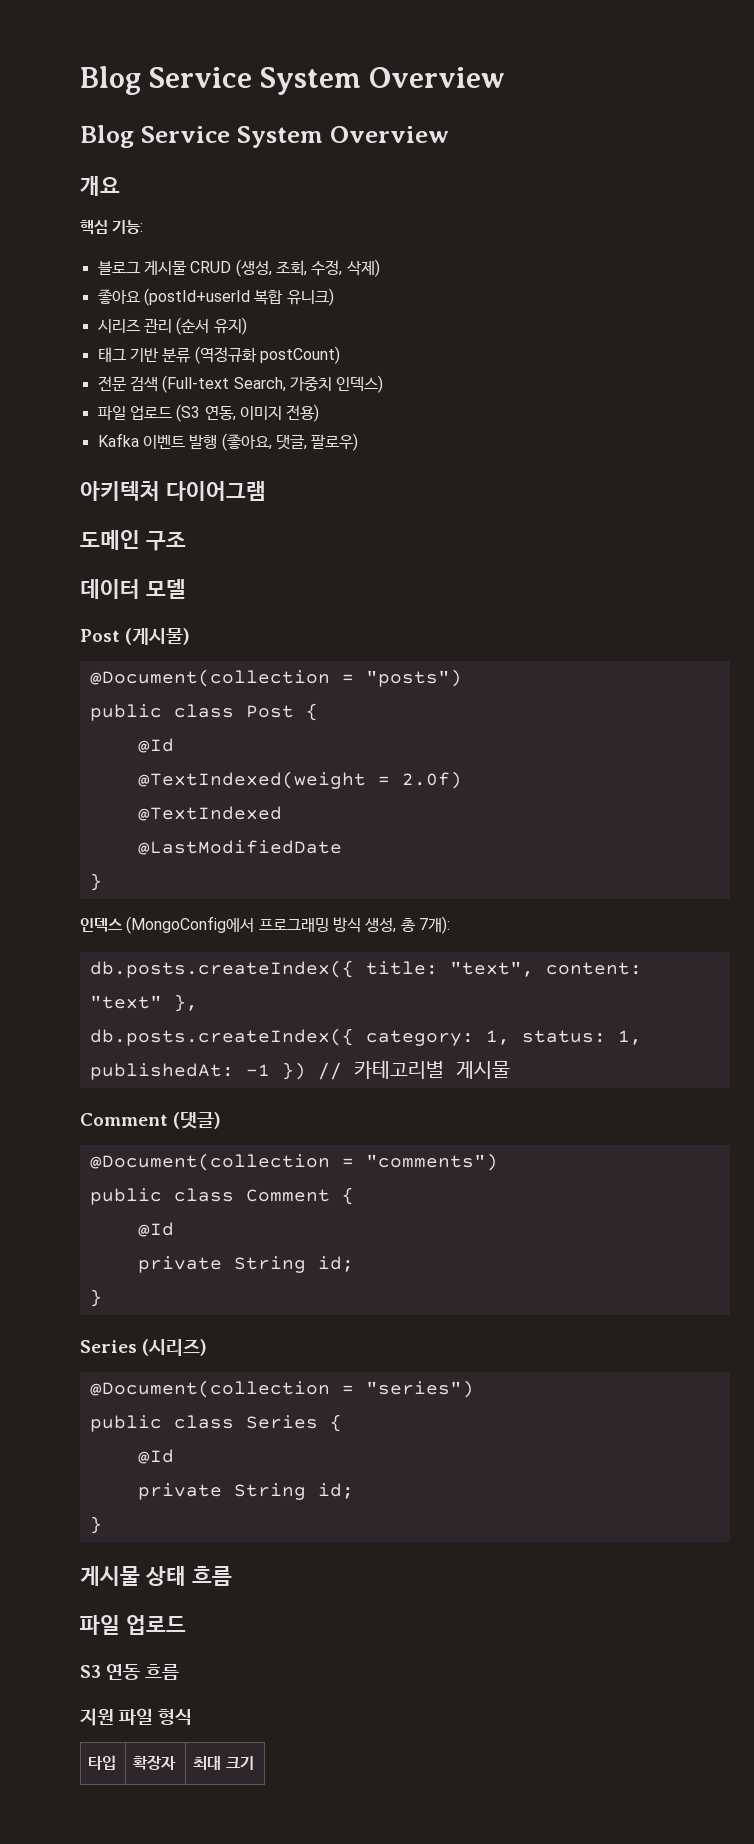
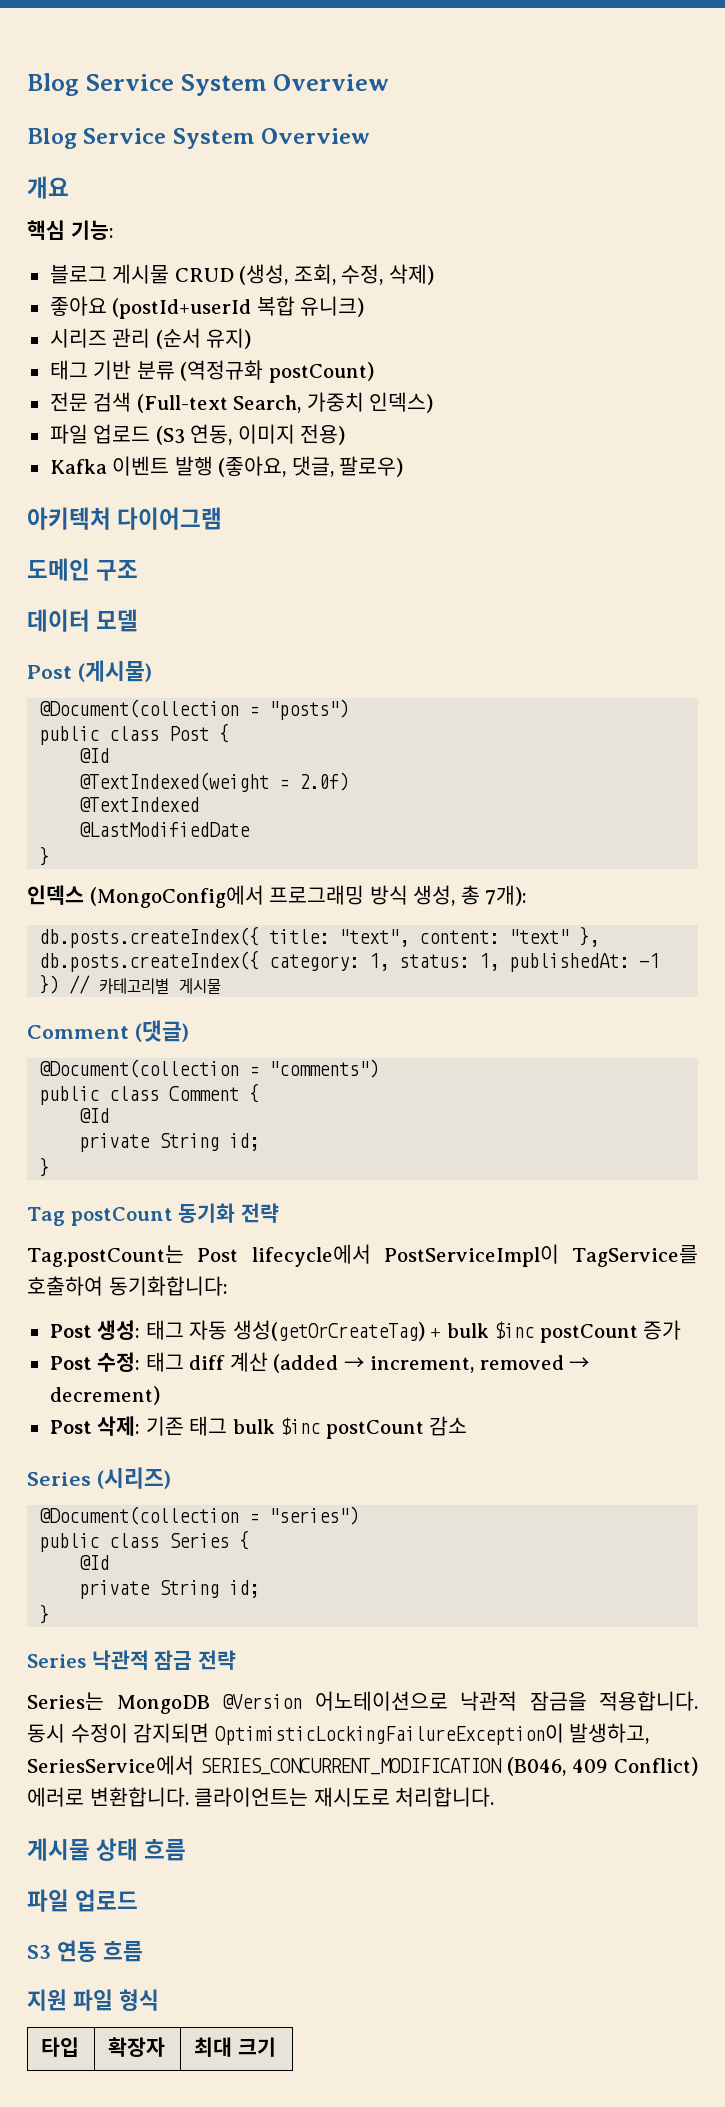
+ Tag postCount 동기화 전략
+ Tag.postCount는 Post lifecycle에서 PostServiceImpl이 TagService를 호출하여 동기화합니다:
+ Post 생성: 태그 자동 생성(getOrCreateTag) + bulk $inc postCount 증가
+ Post 수정: 태그 diff 계산 (added → increment, removed → decrement)
+ Post 삭제: 기존 태그 bulk $inc postCount 감소
+ Series 낙관적 잠금 전략
+ Series는 MongoDB @Version 어노테이션으로 낙관적 잠금을 적용합니다. 동시 수정이 감지되면 OptimisticLockingFailureException이 발생하고, SeriesService에서 SERIES_CONCURRENT_MODIFICATION (B046, 409 Conflict) 에러로 변환합니다. 클라이언트는 재시도로 처리합니다.

